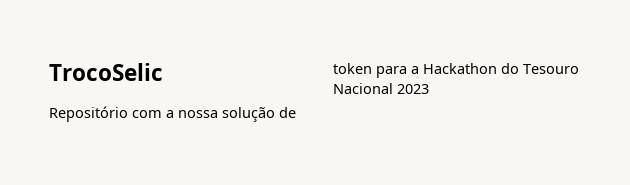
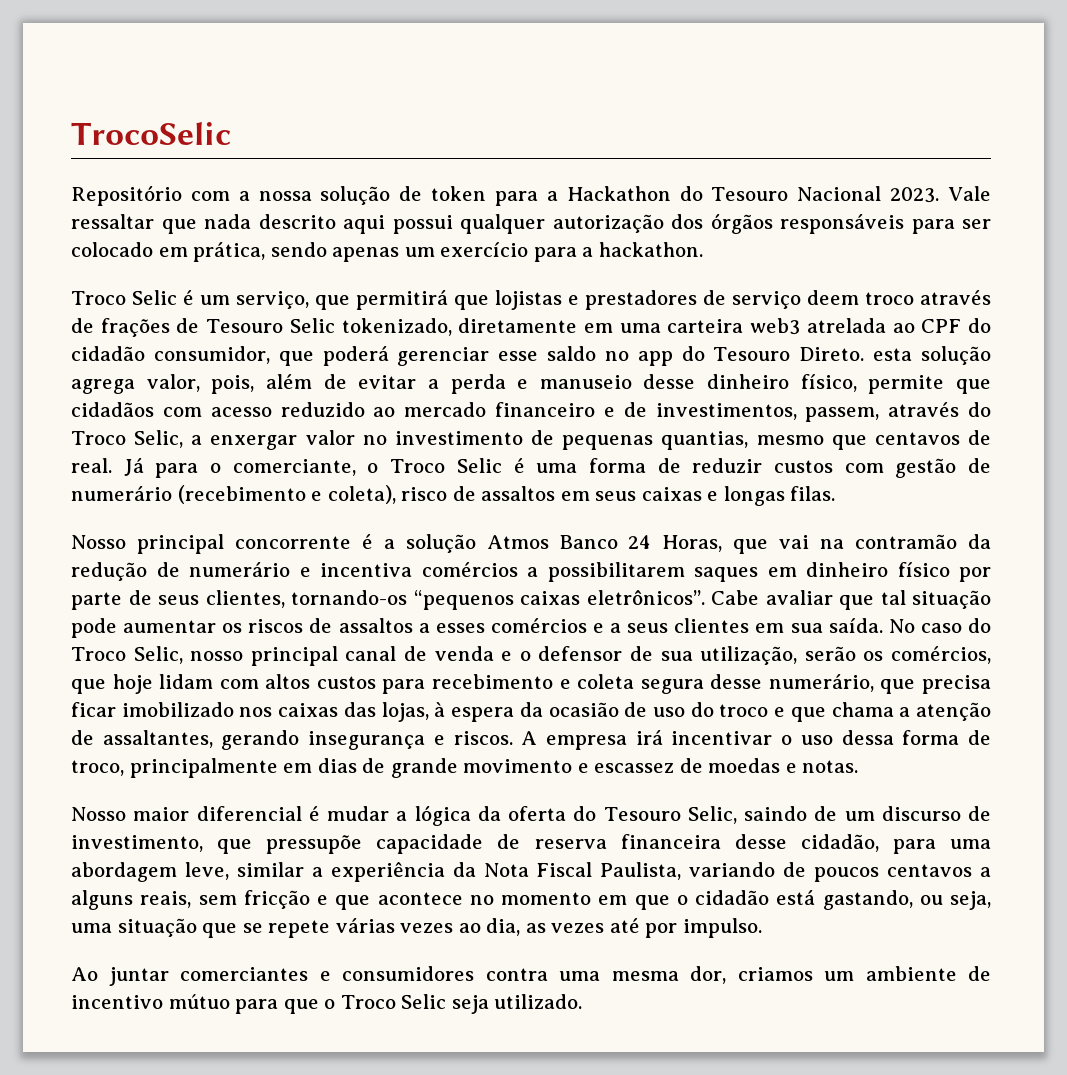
- Repositório com a nossa solução de token para a Hackathon do Tesouro Nacional 2023
+ Repositório com a nossa solução de token para a Hackathon do Tesouro Nacional 2023. Vale ressaltar que nada descrito aqui possui qualquer autorização dos órgãos responsáveis para ser colocado em prática, sendo apenas um exercício para a hackathon.
+ Troco Selic é um serviço, que permitirá que lojistas e prestadores de serviço deem troco através de frações de Tesouro Selic tokenizado, diretamente em uma carteira web3 atrelada ao CPF do cidadão consumidor, que poderá gerenciar esse saldo no app do Tesouro Direto. esta solução agrega valor, pois, além de evitar a perda e manuseio desse dinheiro físico, permite que cidadãos com acesso reduzido ao mercado financeiro e de investimentos, passem, através do Troco Selic, a enxergar valor no investimento de pequenas quantias, mesmo que centavos de real. Já para o comerciante, o Troco Selic é uma forma de reduzir custos com gestão de numerário (recebimento e coleta), risco de assaltos em seus caixas e longas filas.
+ Nosso principal concorrente é a solução Atmos Banco 24 Horas, que vai na contramão da redução de numerário e incentiva comércios a possibilitarem saques em dinheiro físico por parte de seus clientes, tornando-os “pequenos caixas eletrônicos”. Cabe avaliar que tal situação pode aumentar os riscos de assaltos a esses comércios e a seus clientes em sua saída. No caso do Troco Selic, nosso principal canal de venda e o defensor de sua utilização, serão os comércios, que hoje lidam com altos custos para recebimento e coleta segura desse numerário, que precisa ficar imobilizado nos caixas das lojas, à espera da ocasião de uso do troco e que chama a atenção de assaltantes, gerando insegurança e riscos. A empresa irá incentivar o uso dessa forma de troco, principalmente em dias de grande movimento e escassez de moedas e notas.
+ Nosso maior diferencial é mudar a lógica da oferta do Tesouro Selic, saindo de um discurso de investimento, que pressupõe capacidade de reserva financeira desse cidadão, para uma abordagem leve, similar a experiência da Nota Fiscal Paulista, variando de poucos centavos a alguns reais, sem fricção e que acontece no momento em que o cidadão está gastando, ou seja, uma situação que se repete várias vezes ao dia, as vezes até por impulso.
+ Ao juntar comerciantes e consumidores contra uma mesma dor, criamos um ambiente de incentivo mútuo para que o Troco Selic seja utilizado.

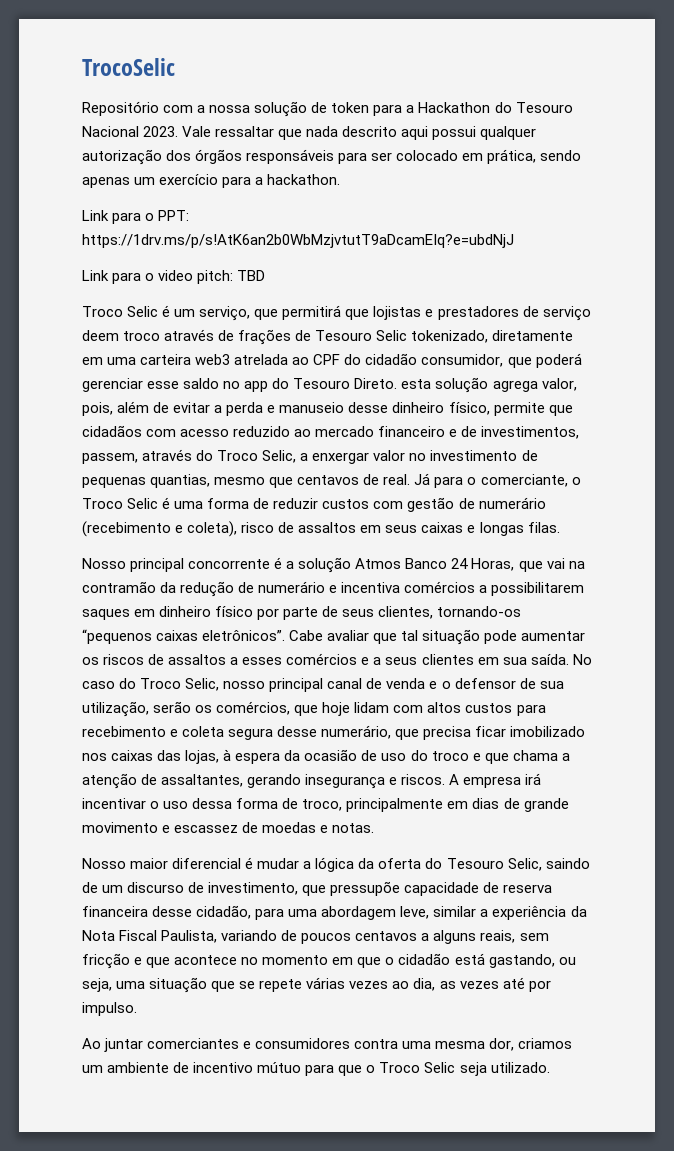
+ Link para o PPT: https://1drv.ms/p/s!AtK6an2b0WbMzjvtutT9aDcamEIq?e=ubdNjJ
+ Link para o video pitch: TBD

